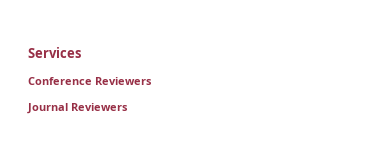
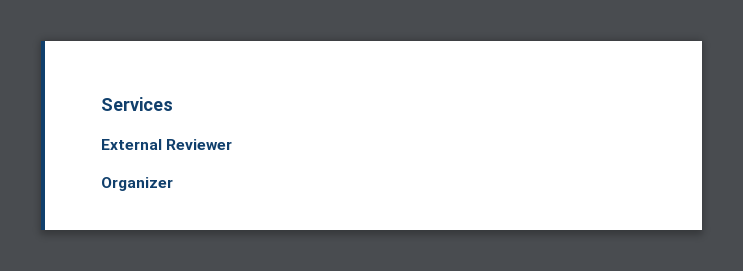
- Conference Reviewers
- Journal Reviewers
+ External Reviewer
+ Organizer

